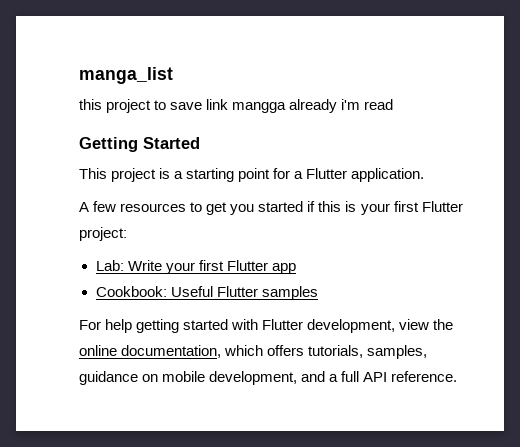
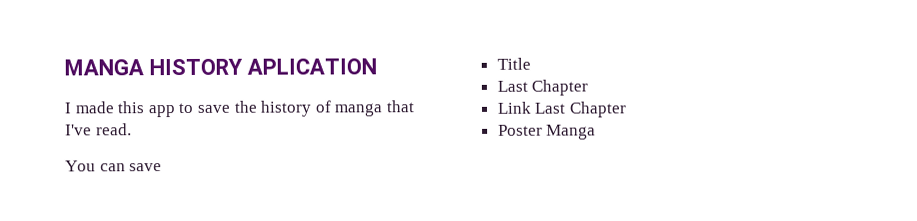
- manga_list
- this project to save link mangga already i'm read
- Getting Started
- This project is a starting point for a Flutter application.
- A few resources to get you started if this is your first Flutter project:
- Lab: Write your first Flutter app
- Cookbook: Useful Flutter samples
- For help getting started with Flutter development, view the online documentation, which offers tutorials, samples, guidance on mobile development, and a full API reference.
+ MANGA HISTORY APLICATION
+ I made this app to save the history of manga that I've read.
+ You can save
+ Title
+ Last Chapter
+ Link Last Chapter
+ Poster Manga

